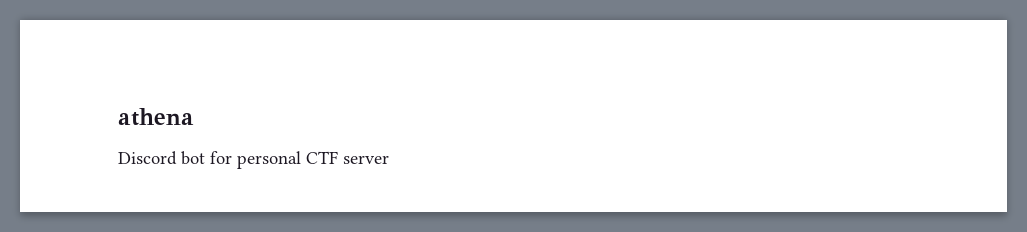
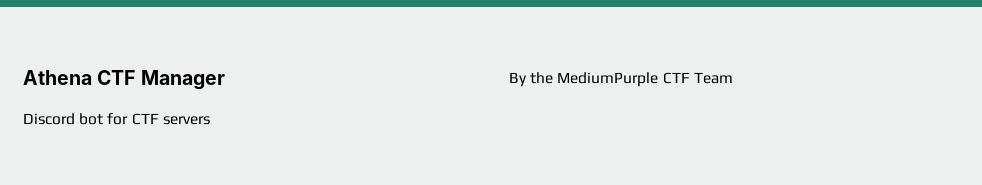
- athena
+ Athena CTF Manager
- Discord bot for personal CTF server
+ Discord bot for CTF servers
+ By the MediumPurple CTF Team

